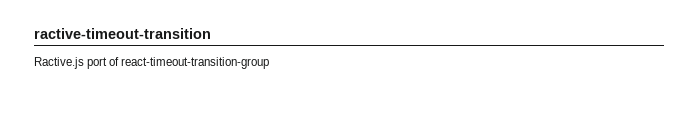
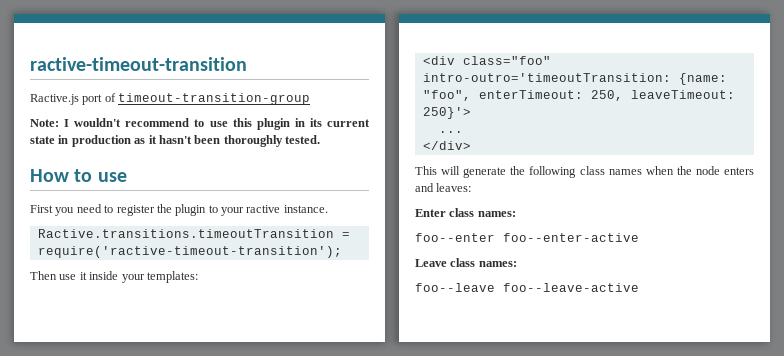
- Ractive.js port of react-timeout-transition-group
+ Ractive.js port of timeout-transition-group
+ Note: I wouldn't recommend to use this plugin in its current state in production as it hasn't been thoroughly tested.
+ How to use
+ First you need to register the plugin to your ractive instance.
+ Ractive.transitions.timeoutTransition = require('ractive-timeout-transition');
+ Then use it inside your templates:
+ <div class="foo" intro-outro='timeoutTransition: {name: "foo", enterTimeout: 250, leaveTimeout: 250}'>
+ ...
+ </div>
+ This will generate the following class names when the node enters and leaves:
+ Enter class names:
+ foo--enter foo--enter-active
+ Leave class names:
+ foo--leave foo--leave-active

